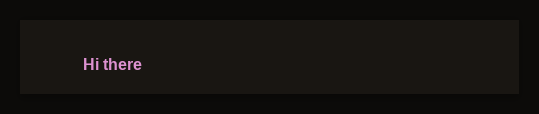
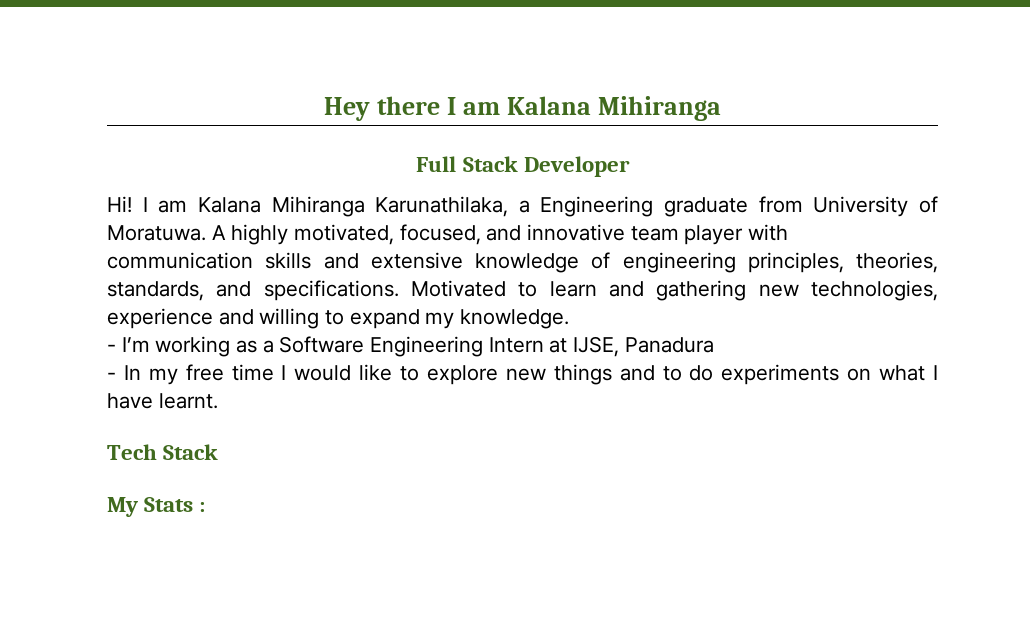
- Hi there
+ Hey there I am Kalana Mihiranga
+ Full Stack Developer
+ Hi! I am Kalana Mihiranga Karunathilaka, a Engineering graduate from University of Moratuwa. A highly motivated, focused, and innovative team player with communication skills and extensive knowledge of engineering principles, theories, standards, and specifications. Motivated to learn and gathering new technologies, experience and willing to expand my knowledge.
+ - I’m working as a Software Engineering Intern at IJSE, Panadura
+ - In my free time I would like to explore new things and to do experiments on what I have learnt.
+ Tech Stack
+ My Stats :

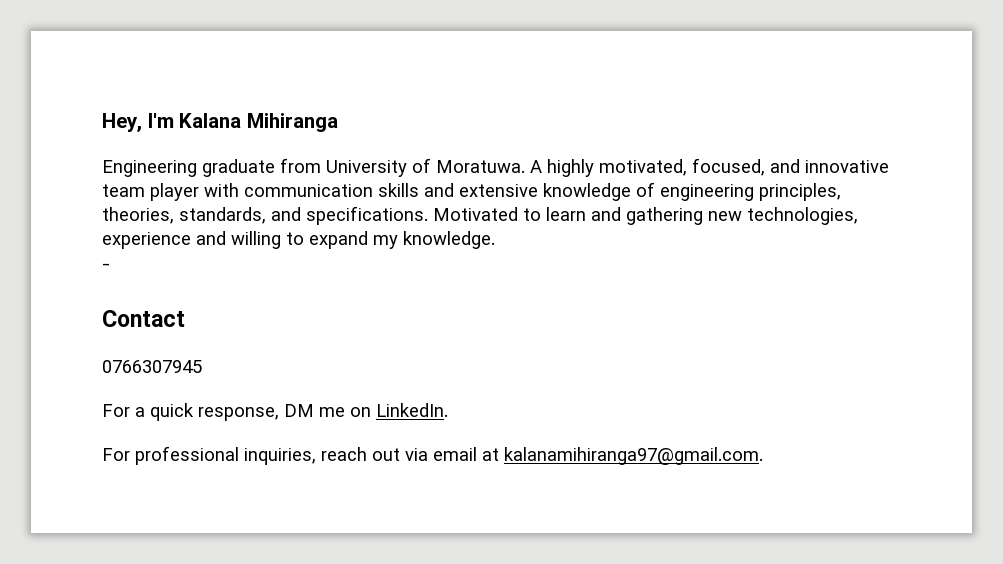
- Hey there I am Kalana Mihiranga
- Full Stack Developer
- Hi! I am Kalana Mihiranga Karunathilaka, a Engineering graduate from University of Moratuwa.
+ Hey, I'm Kalana Mihiranga
+ Engineering graduate from University of Moratuwa.
- - I’m working as a Software Engineering Intern at IJSE, Panadura
- - In my free time I would like to explore new things and to do experiments on what I have learnt.
- Tech Stack
- My Stats :
+ -
+ Contact
+ 0766307945
+ For a quick response, DM me on LinkedIn.
+ For professional inquiries, reach out via email at kalanamihiranga97@gmail.com.

